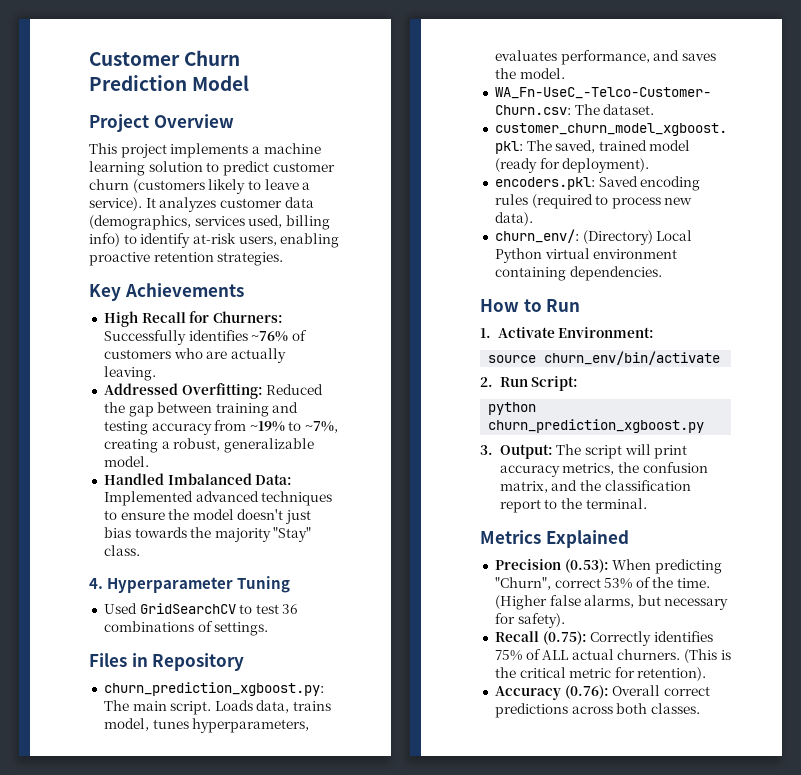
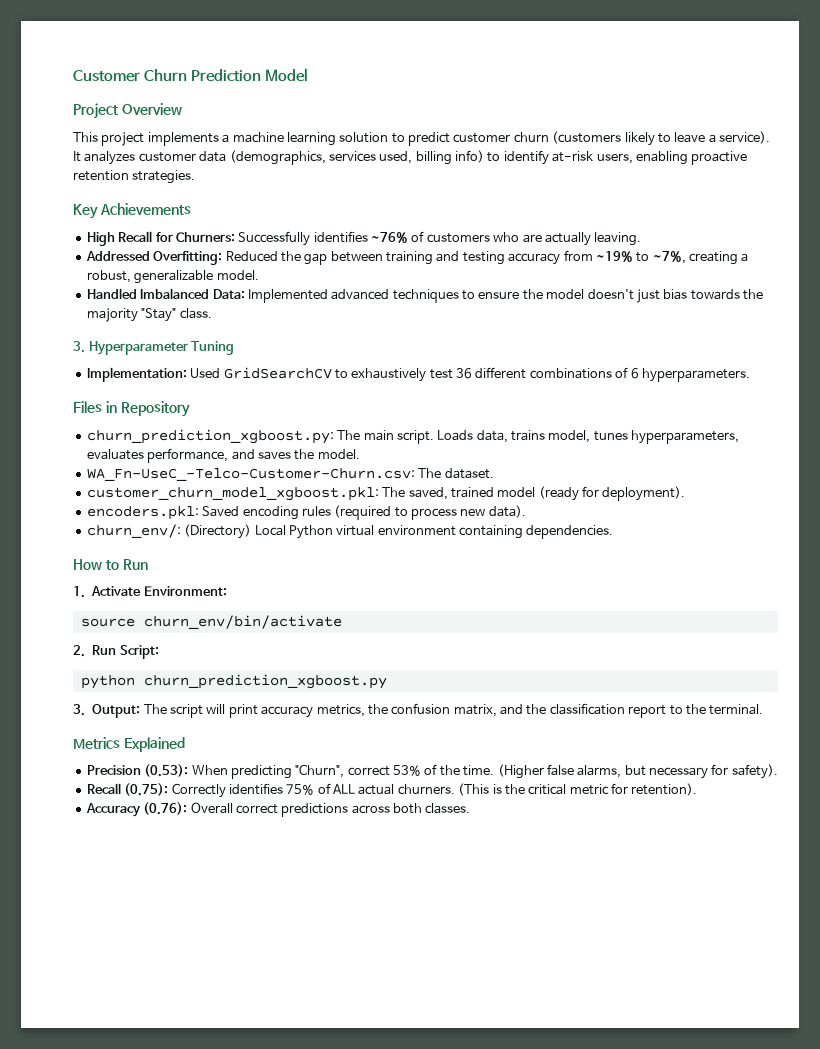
- 4. Hyperparameter Tuning
+ 3. Hyperparameter Tuning
- Used GridSearchCV to test 36 combinations of settings.
+ Implementation: Used GridSearchCV to exhaustively test 36 different combinations of 6 hyperparameters.

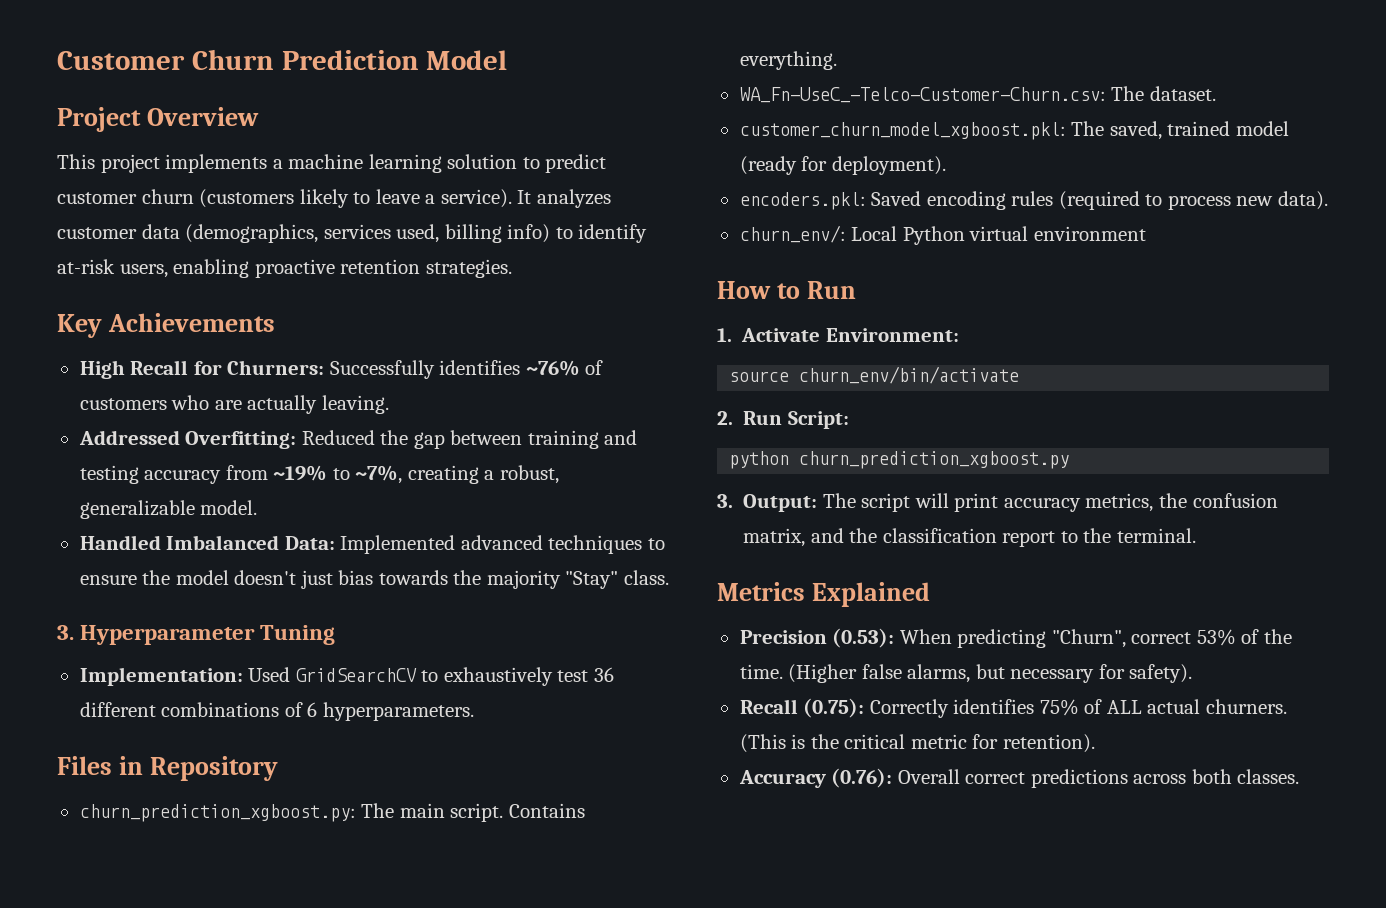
- Loads data, trains model, tunes hyperparameters, evaluates performance, and saves the model.
+ Contains everything.
- churn_env/: (Directory) Local Python virtual environment containing dependencies.
+ churn_env/: Local Python virtual environment

